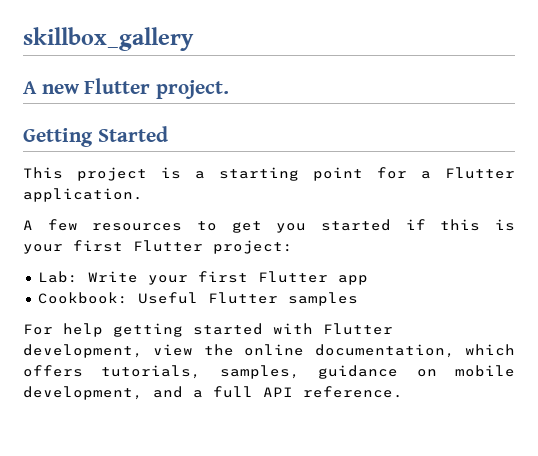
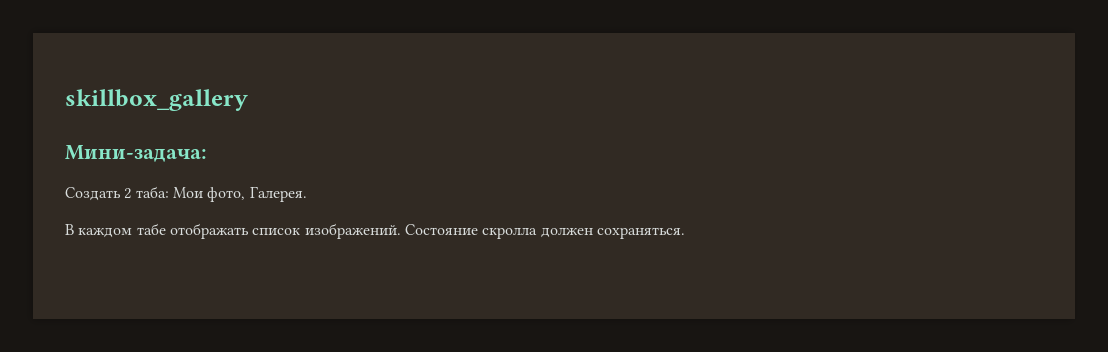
- A new Flutter project.
- Getting Started
- This project is a starting point for a Flutter application.
- A few resources to get you started if this is your first Flutter project:
- Lab: Write your first Flutter app
- Cookbook: Useful Flutter samples
- For help getting started with Flutter development, view the online documentation, which offers tutorials, samples, guidance on mobile development, and a full API reference.
+ Мини-задача:
+ Создать 2 таба: Мои фото, Галерея.
+ В каждом табе отображать список изображений. Состояние скролла должен сохраняться.

